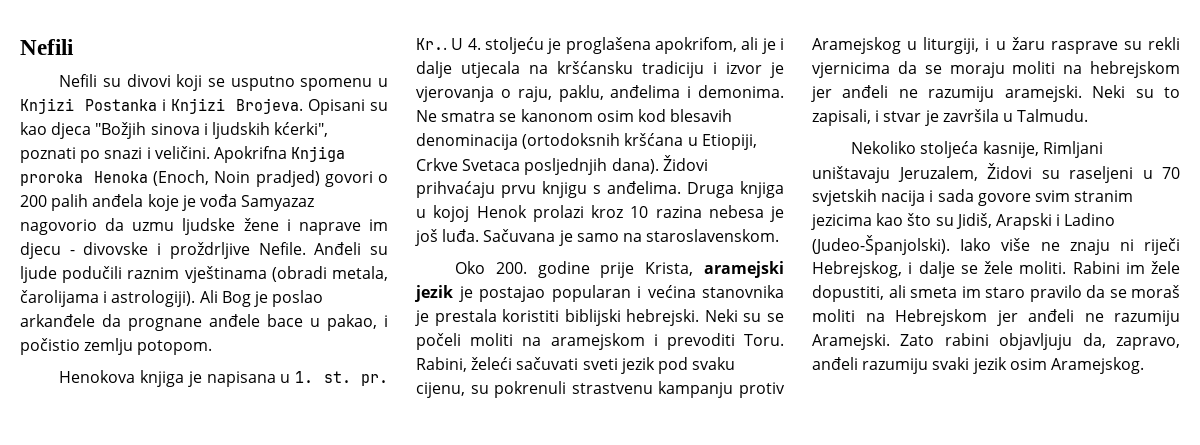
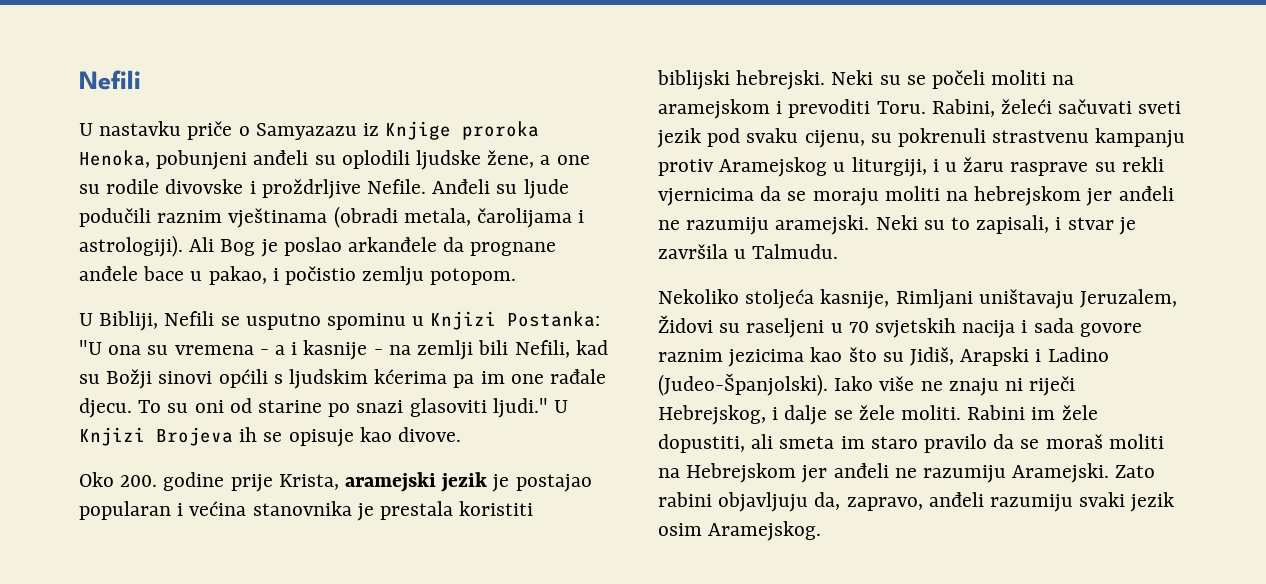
- Nefili su divovi koji se usputno spomenu u Knjizi Postanka i Knjizi Brojeva. Opisani su kao djeca "Božjih sinova i ljudskih kćerki", poznati po snazi i veličini. Apokrifna Knjiga proroka Henoka (Enoch, Noin pradjed) govori o 200 palih anđela koje je vođa Samyazaz nagovorio da uzmu ljudske žene i naprave im djecu - divovske i proždrljive Nefile.
+ U nastavku priče o Samyazazu iz Knjige proroka Henoka, pobunjeni anđeli su oplodili ljudske žene, a one su rodile divovske i proždrljive Nefile.
- Henokova knjiga je napisana u 1. st. pr. Kr.. U 4. stoljeću je proglašena apokrifom, ali je i dalje utjecala na kršćansku tradiciju i izvor je vjerovanja o raju, paklu, anđelima i demonima. Ne smatra se kanonom osim kod blesavih denominacija (ortodoksnih kršćana u Etiopiji, Crkve Svetaca posljednjih dana). Židovi prihvaćaju prvu knjigu s anđelima. Druga knjiga u kojoj Henok prolazi kroz 10 razina nebesa je još luđa. Sačuvana je samo na staroslavenskom.
+ U Bibliji, Nefili se usputno spominu u Knjizi Postanka: "U ona su vremena - a i kasnije - na zemlji bili Nefili, kad su Božji sinovi općili s ljudskim kćerima pa im one rađale djecu. To su oni od starine po snazi glasoviti ljudi." U Knjizi Brojeva ih se opisuje kao divove.
- Nekoliko stoljeća kasnije, Rimljani uništavaju Jeruzalem, Židovi su raseljeni u 70 svjetskih nacija i sada govore svim stranim jezicima kao što su Jidiš, Arapski i Ladino (Judeo-Španjolski).
+ Nekoliko stoljeća kasnije, Rimljani uništavaju Jeruzalem, Židovi su raseljeni u 70 svjetskih nacija i sada govore raznim jezicima kao što su Jidiš, Arapski i Ladino (Judeo-Španjolski).

